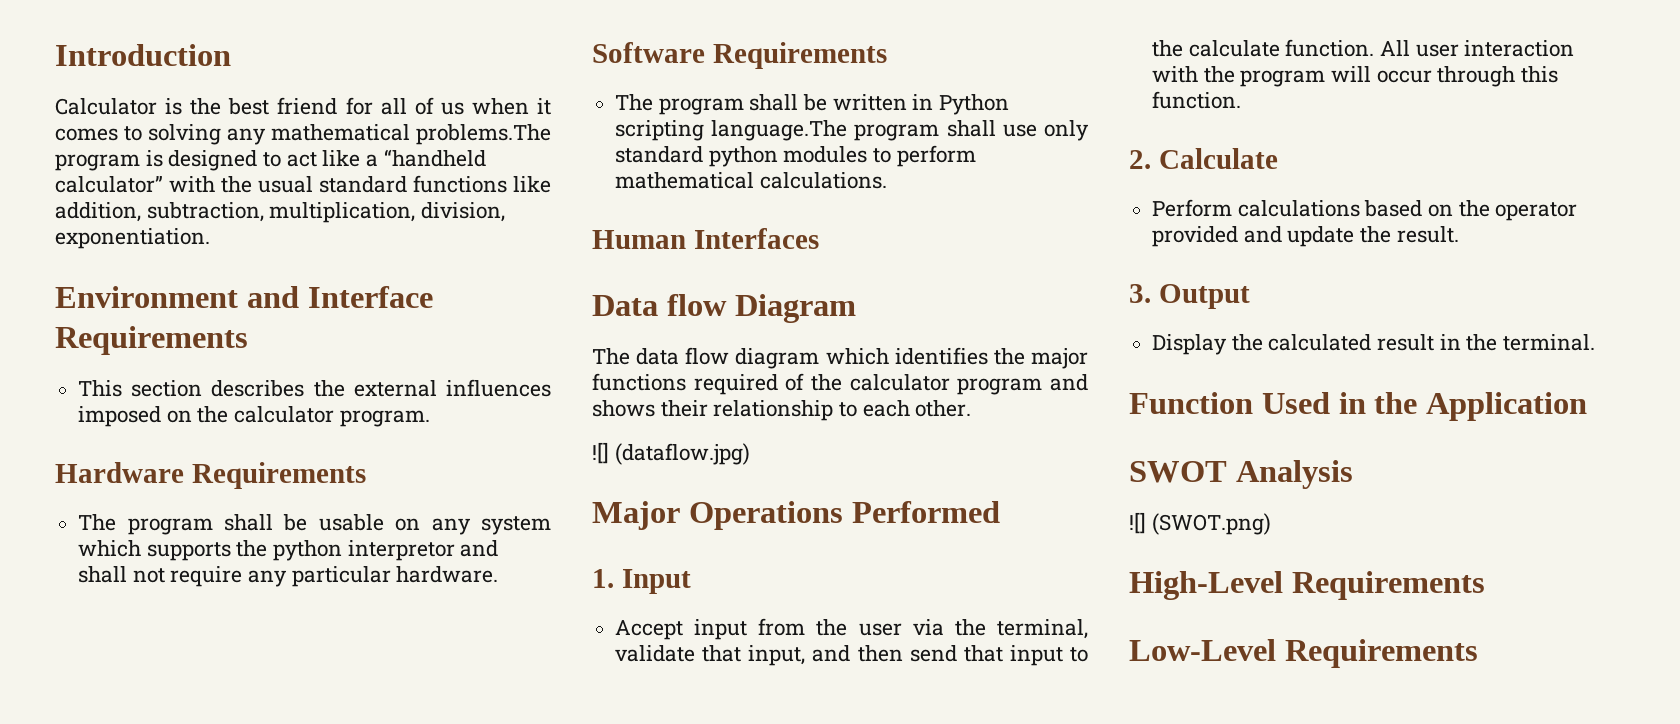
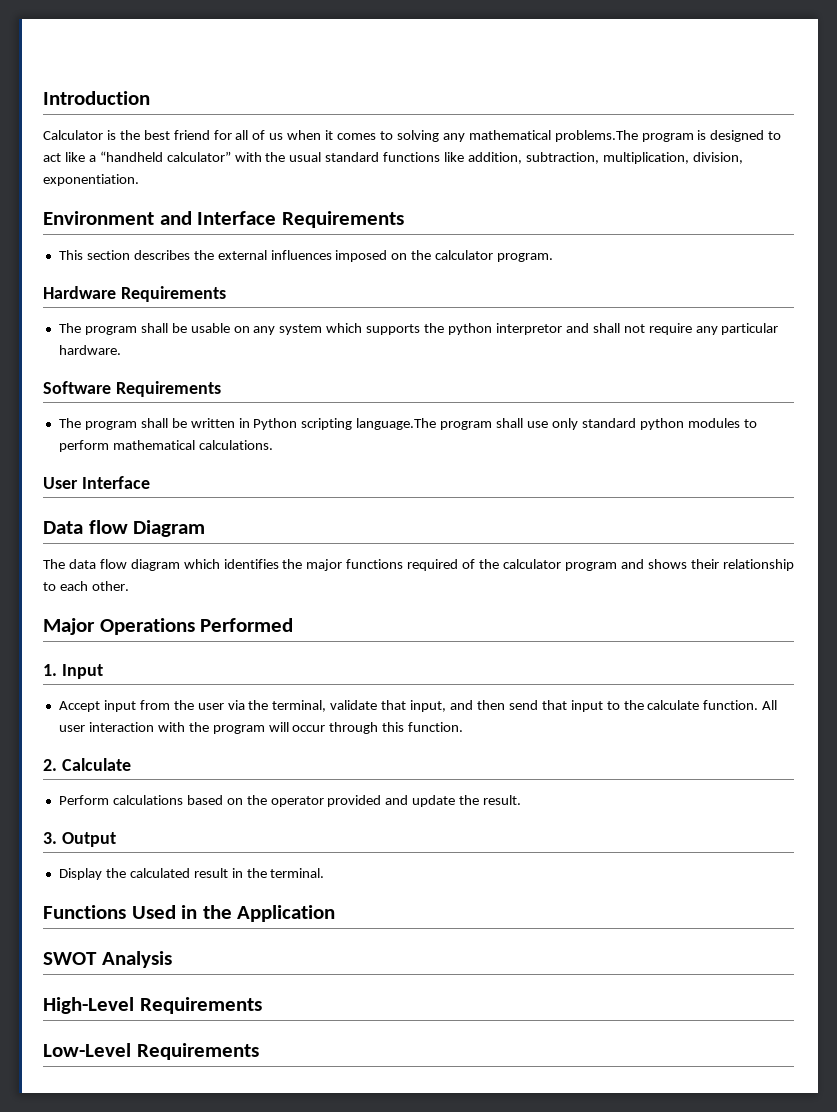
- Human Interfaces
+ User Interface
- ![] (dataflow.jpg)
- Function Used in the Application
+ Functions Used in the Application
- ![] (SWOT.png)

